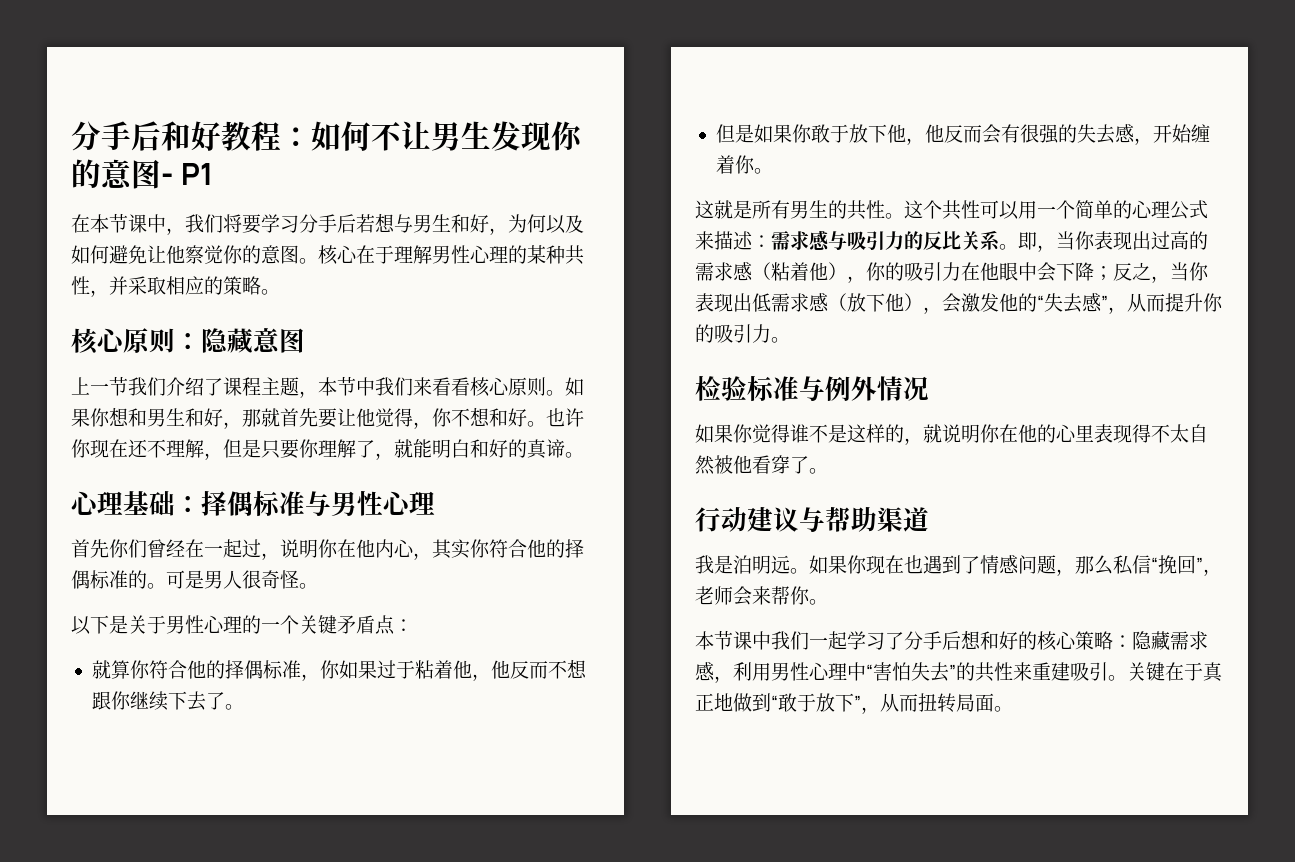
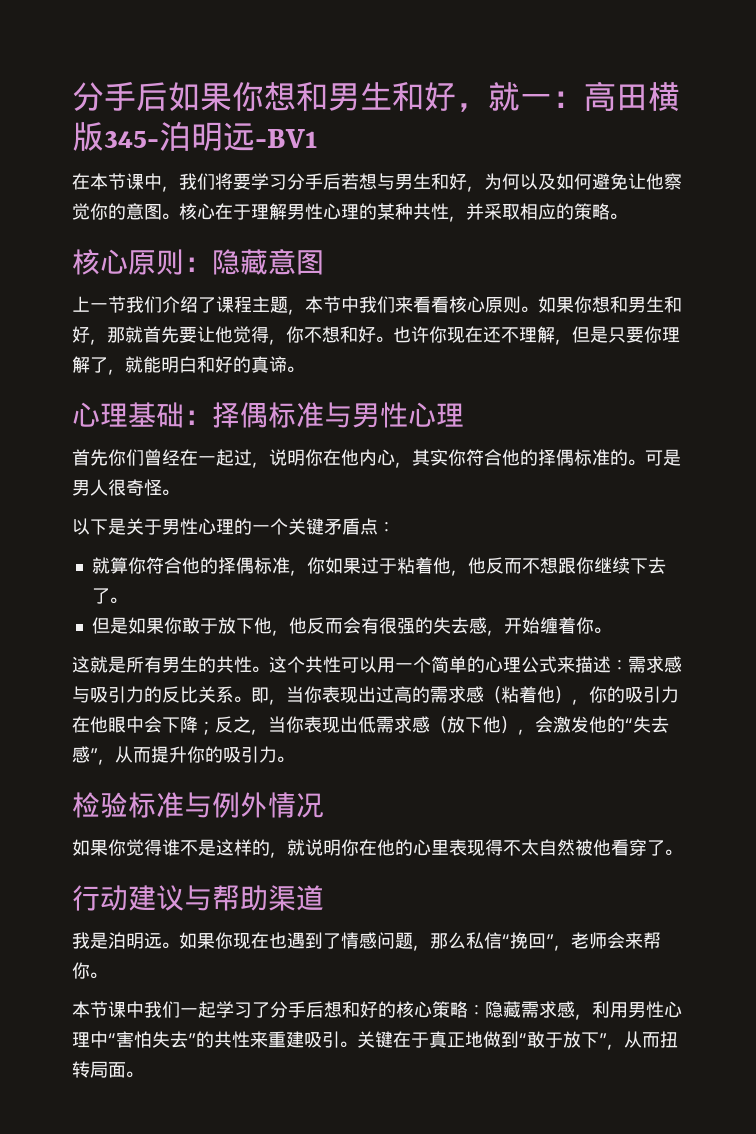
- 分手后和好教程：如何不让男生发现你的意图- P1
+ 分手后如果你想和男生和好，就一：高田横版345-泊明远-BV1

